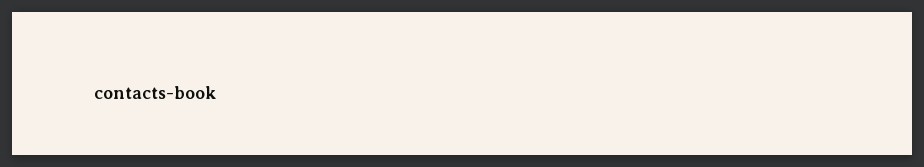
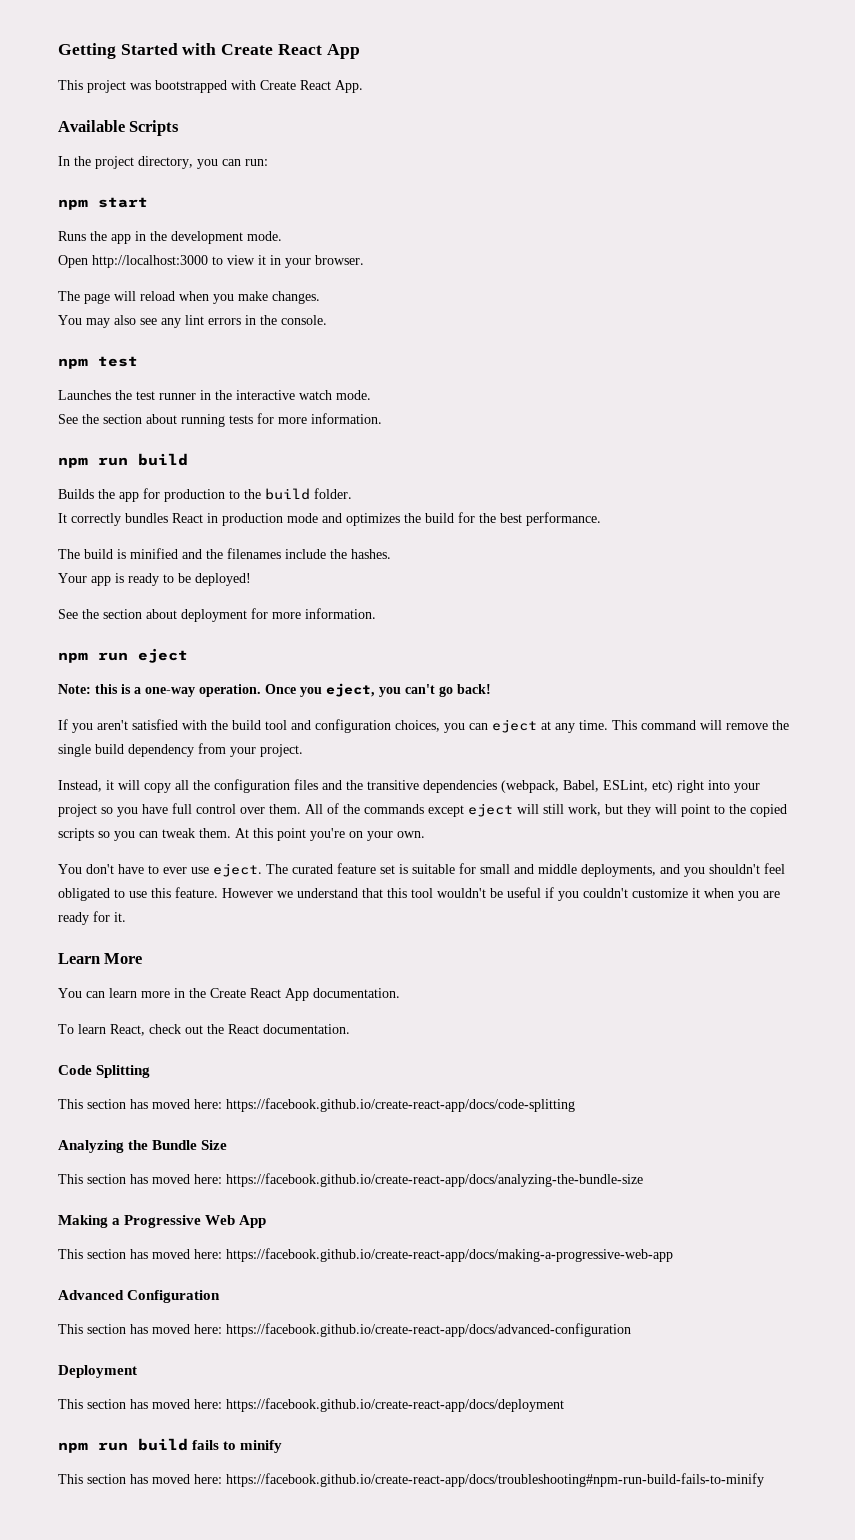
- contacts-book
+ Getting Started with Create React App
+ This project was bootstrapped with Create React App.
+ Available Scripts
+ In the project directory, you can run:
+ npm start
+ Runs the app in the development mode.
+ Open http://localhost:3000 to view it in your browser.
+ The page will reload when you make changes.
+ You may also see any lint errors in the console.
+ npm test
+ Launches the test runner in the interactive watch mode.
+ See the section about running tests for more information.
+ npm run build
+ Builds the app for production to the build folder.
+ It correctly bundles React in production mode and optimizes the build for the best performance.
+ The build is minified and the filenames include the hashes.
+ Your app is ready to be deployed!
+ See the section about deployment for more information.
+ npm run eject
+ Note: this is a one-way operation. Once you eject, you can't go back!
+ If you aren't satisfied with the build tool and configuration choices, you can eject at any time. This command will remove the single build dependency from your project.
+ Instead, it will copy all the configuration files and the transitive dependencies (webpack, Babel, ESLint, etc) right into your project so you have full control over them. All of the commands except eject will still work, but they will point to the copied scripts so you can tweak them. At this point you're on your own.
+ You don't have to ever use eject. The curated feature set is suitable for small and middle deployments, and you shouldn't feel obligated to use this feature. However we understand that this tool wouldn't be useful if you couldn't customize it when you are ready for it.
+ Learn More
+ You can learn more in the Create React App documentation.
+ To learn React, check out the React documentation.
+ Code Splitting
+ This section has moved here: https://facebook.github.io/create-react-app/docs/code-splitting
+ Analyzing the Bundle Size
+ This section has moved here: https://facebook.github.io/create-react-app/docs/analyzing-the-bundle-size
+ Making a Progressive Web App
+ This section has moved here: https://facebook.github.io/create-react-app/docs/making-a-progressive-web-app
+ Advanced Configuration
+ This section has moved here: https://facebook.github.io/create-react-app/docs/advanced-configuration
+ Deployment
+ This section has moved here: https://facebook.github.io/create-react-app/docs/deployment
+ npm run build fails to minify
+ This section has moved here: https://facebook.github.io/create-react-app/docs/troubleshooting#npm-run-build-fails-to-minify

